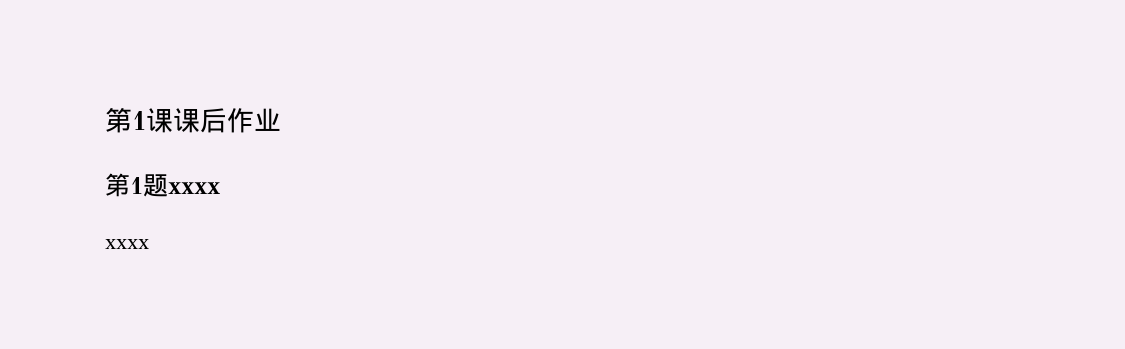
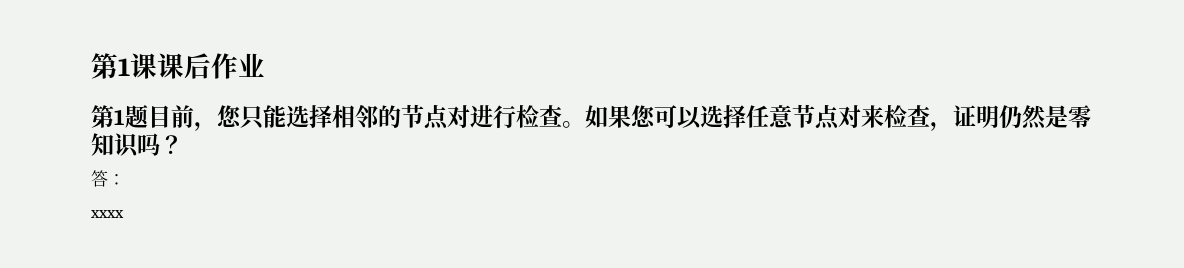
- 第1题xxxx
+ 第1题目前，您只能选择相邻的节点对进行检查。如果您可以选择任意节点对来检查，证明仍然是零知识吗？
+ 答：

